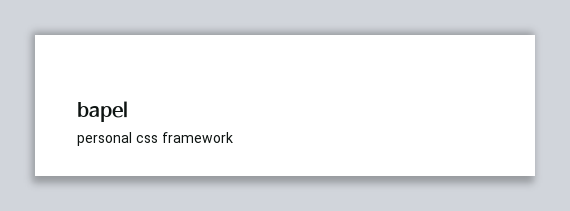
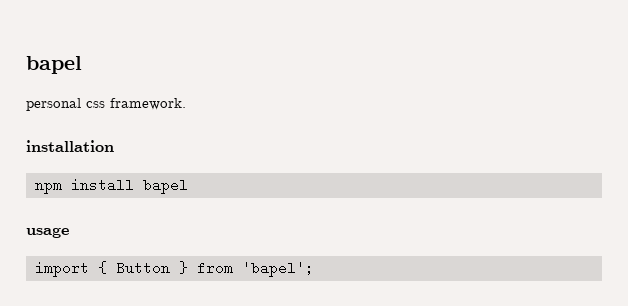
- personal css framework
+ personal css framework.
+ installation
+ npm install bapel
+ usage
+ import { Button } from 'bapel';

